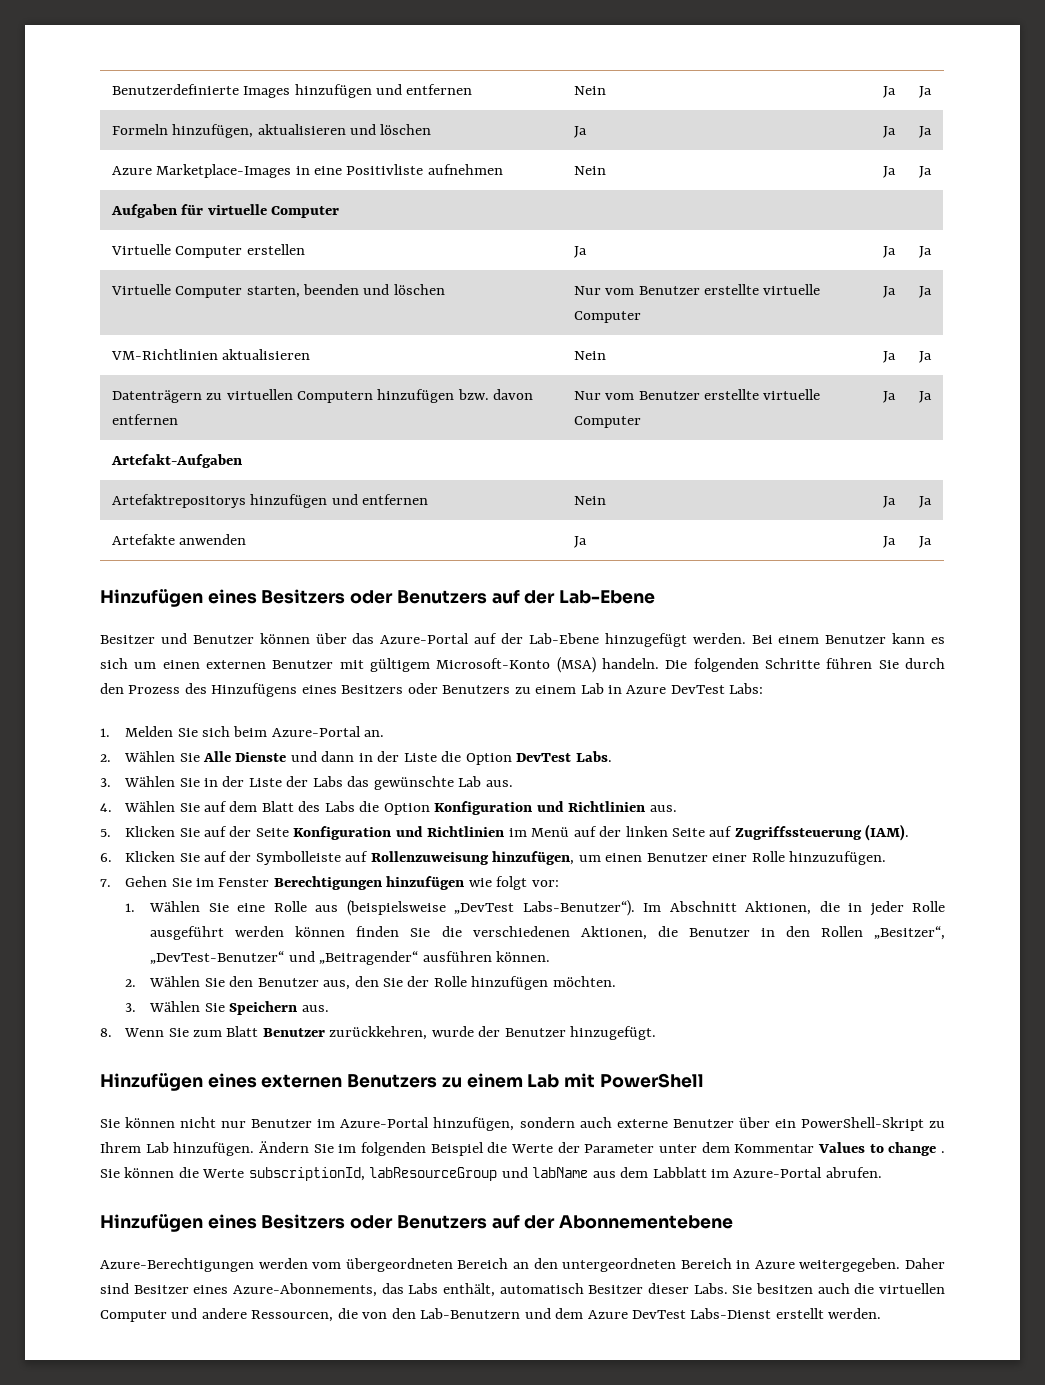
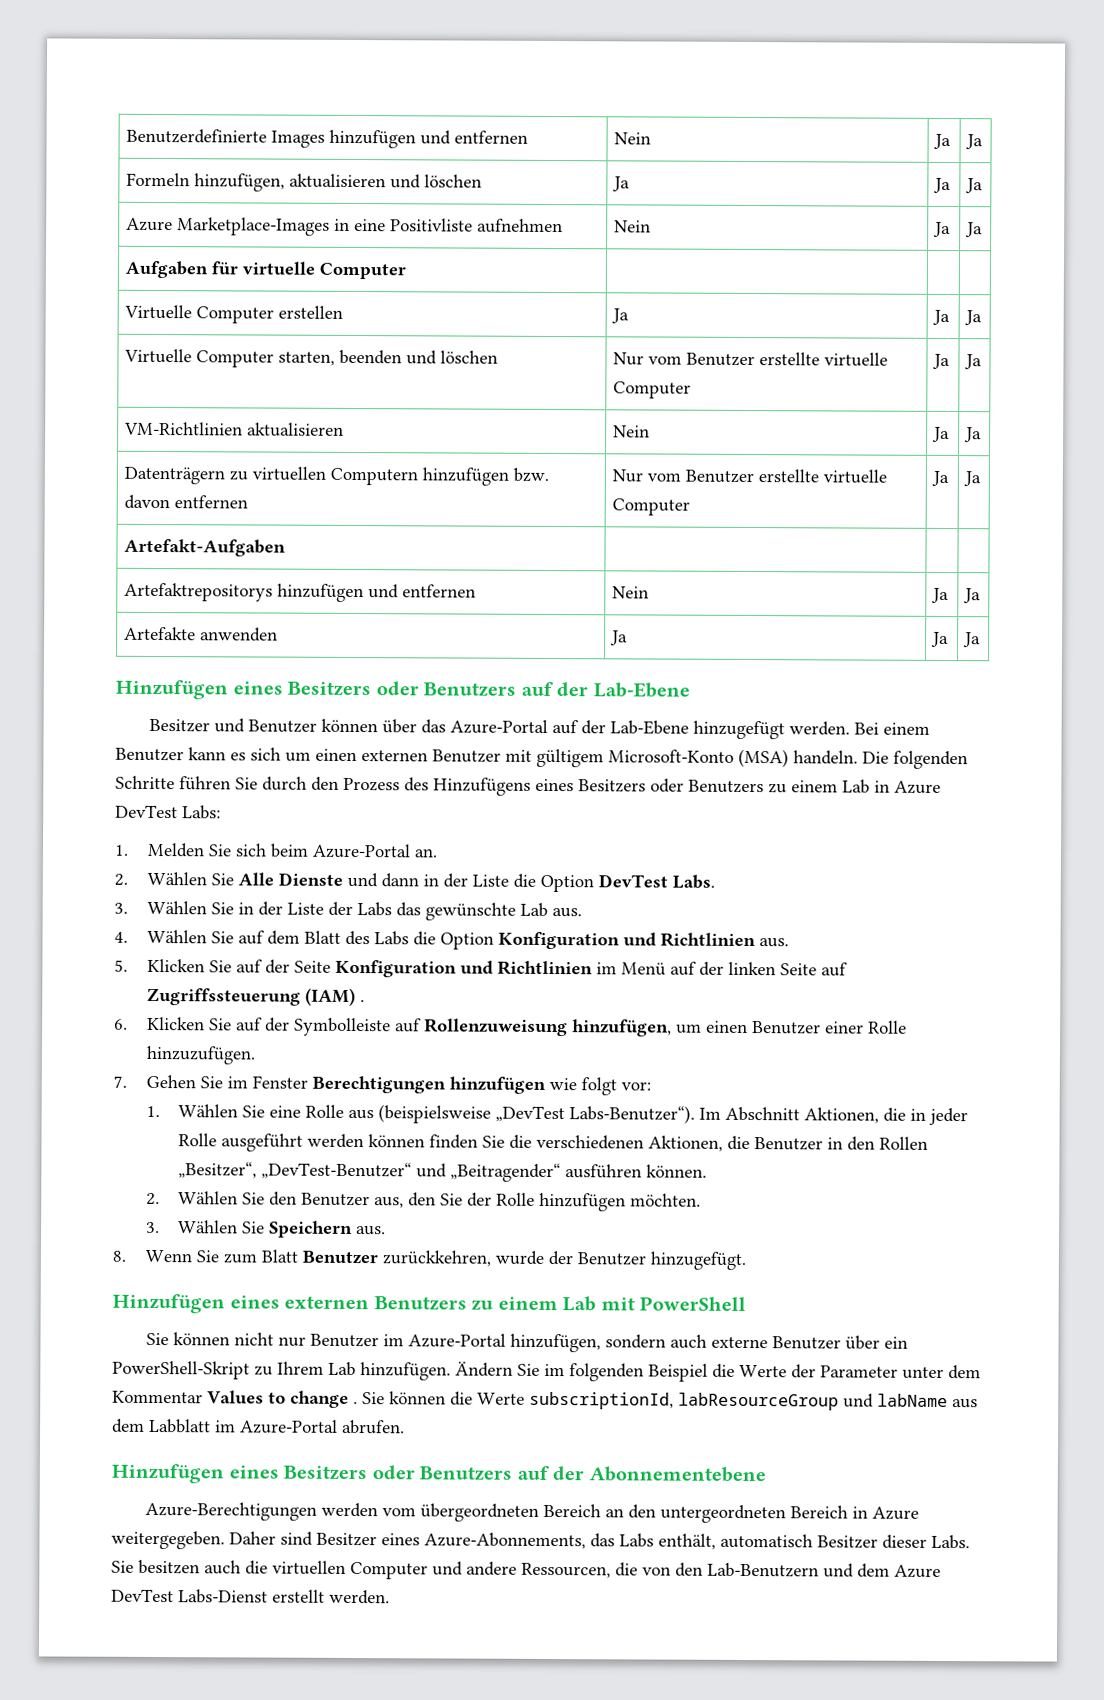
- 5. Klicken Sie auf der Seite Konfiguration und Richtlinien im Menü auf der linken Seite auf Zugriffssteuerung (IAM).
+ 5. Klicken Sie auf der Seite Konfiguration und Richtlinien im Menü auf der linken Seite auf Zugriffssteuerung (IAM) .

